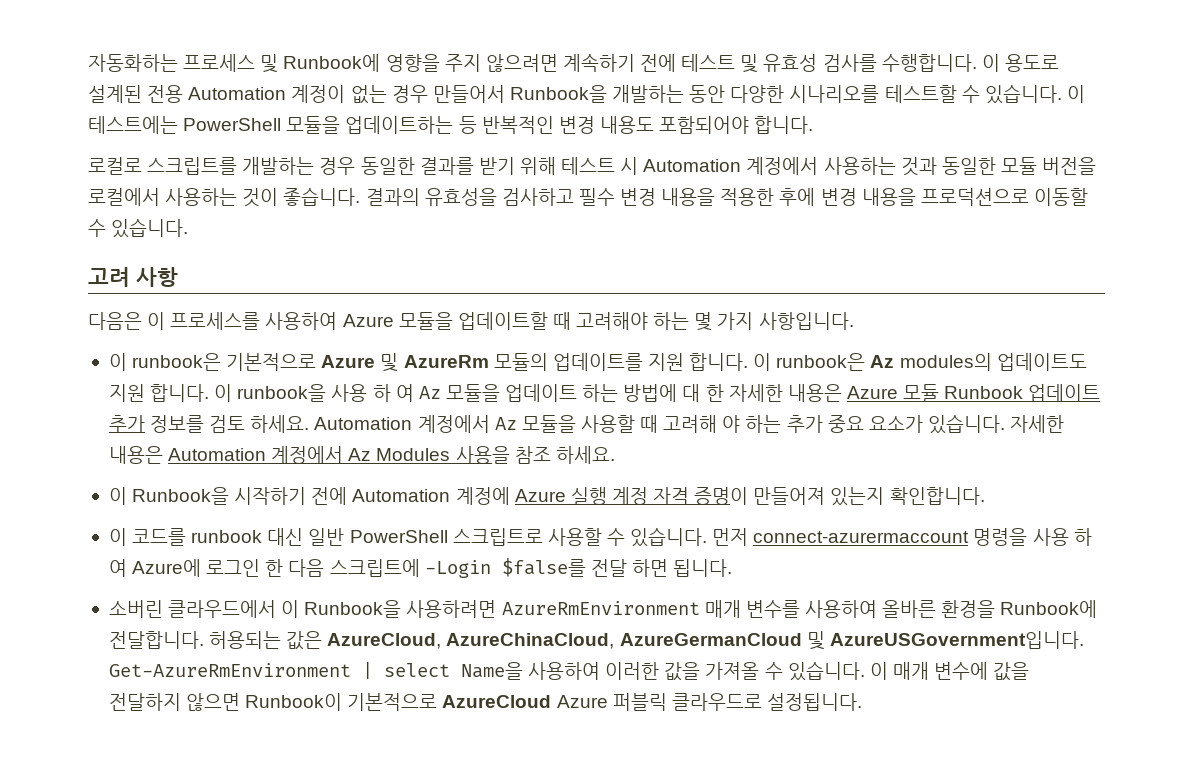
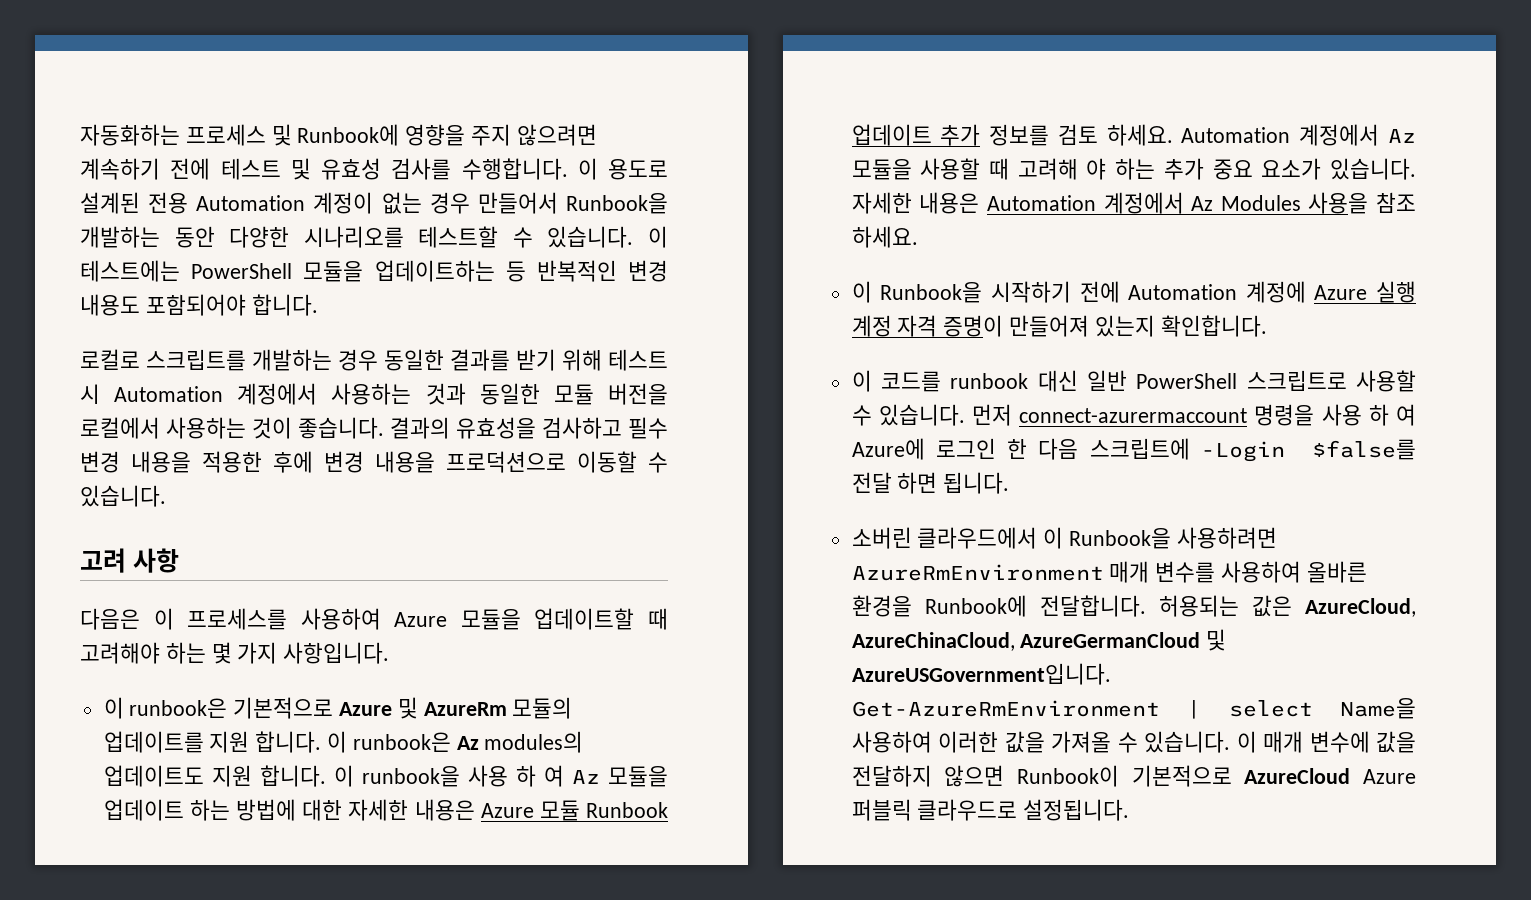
- 이 runbook을 사용 하 여 Az 모듈을 업데이트 하는 방법에 대 한 자세한 내용은 Azure 모듈 Runbook 업데이트 추가 정보를 검토 하세요.
+ 이 runbook을 사용 하 여 Az 모듈을 업데이트 하는 방법에 대한 자세한 내용은 Azure 모듈 Runbook 업데이트 추가 정보를 검토 하세요.

